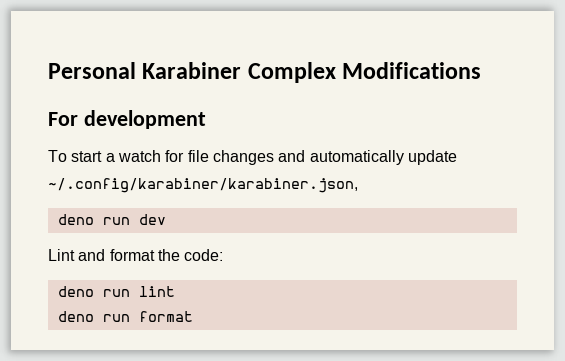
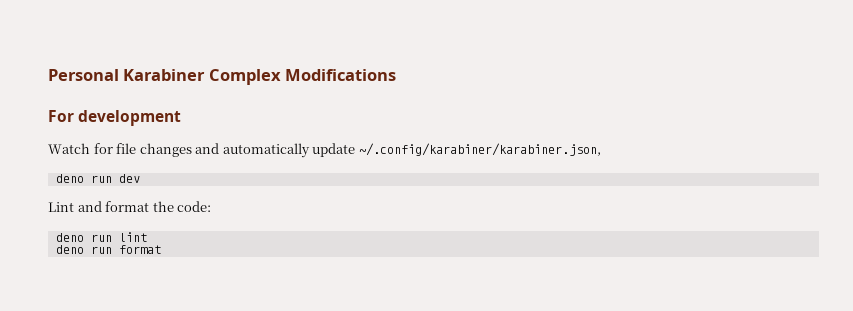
- To start a watch for file changes and automatically update ~/.config/karabiner/karabiner.json,
+ Watch for file changes and automatically update ~/.config/karabiner/karabiner.json,

